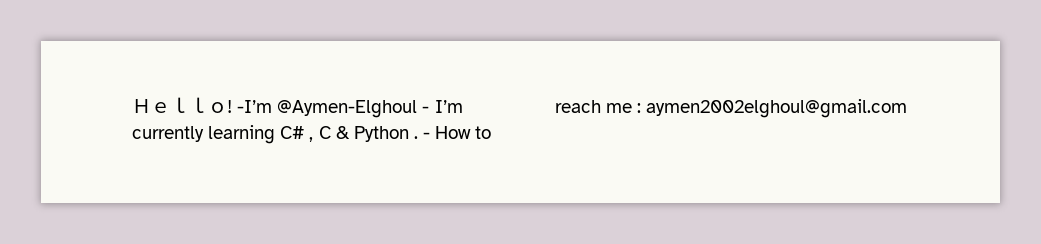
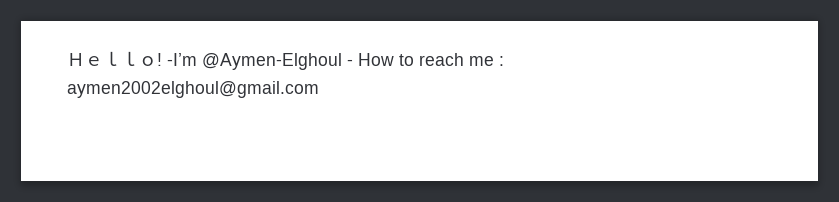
- -I’m @Aymen-Elghoul - I’m currently learning C# , C & Python . - How to reach me : aymen2002elghoul@gmail.com
+ -I’m @Aymen-Elghoul - How to reach me : aymen2002elghoul@gmail.com

